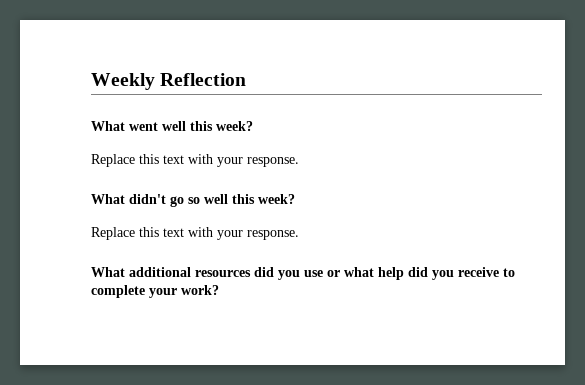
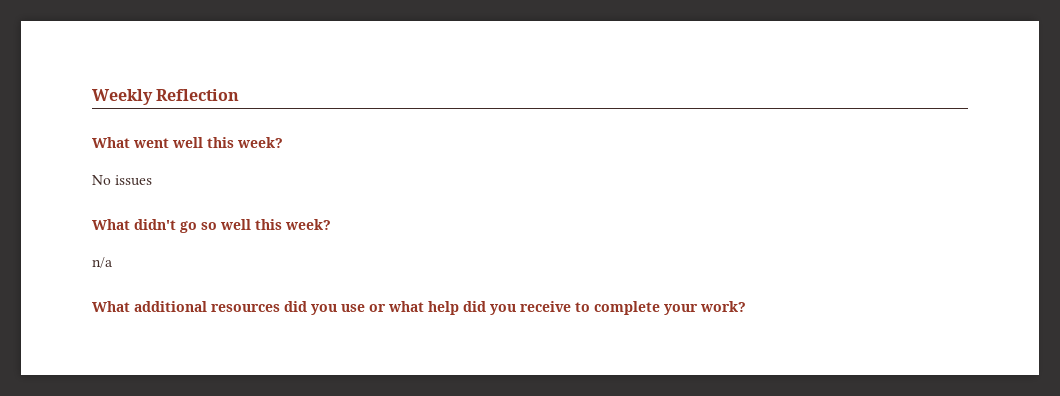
  What went well this week?
- Replace this text with your response.
+ No issues
  What didn't go so well this week?
- Replace this text with your response.
+ n/a

